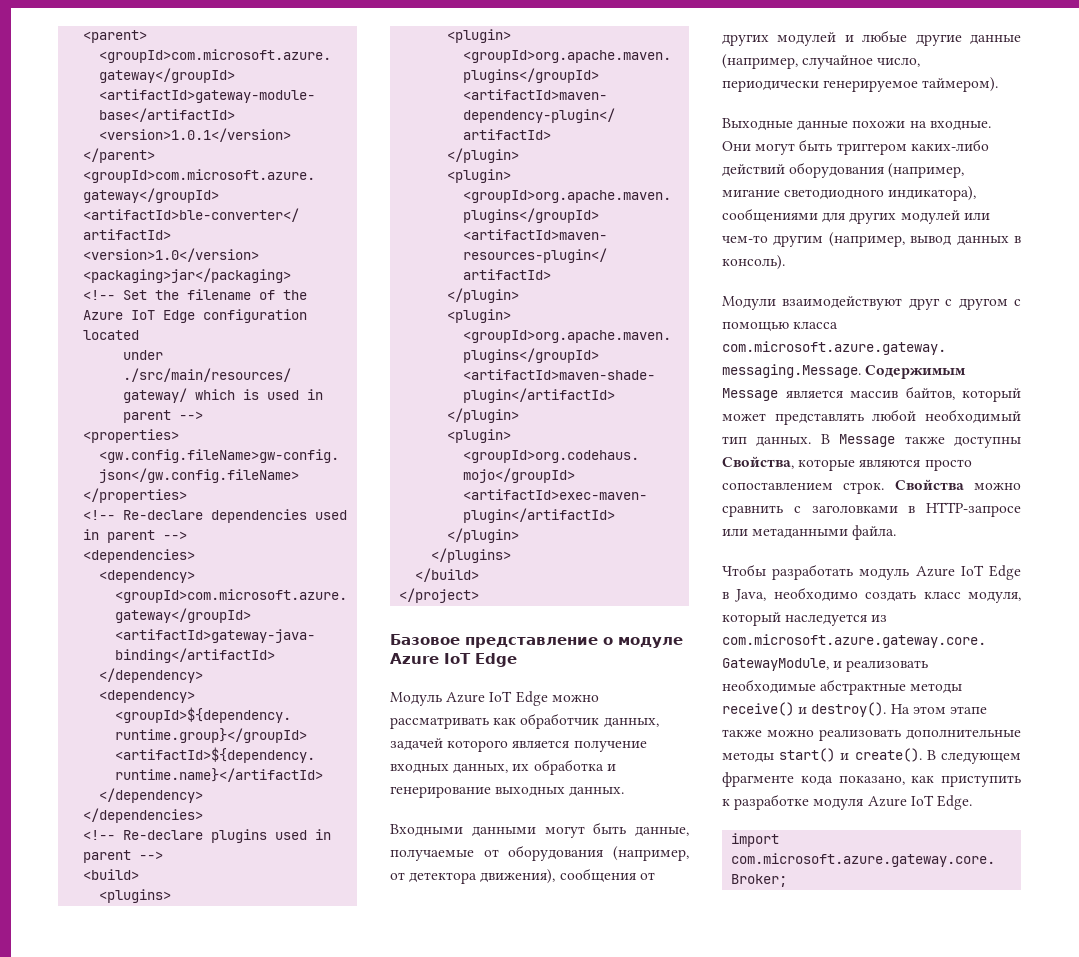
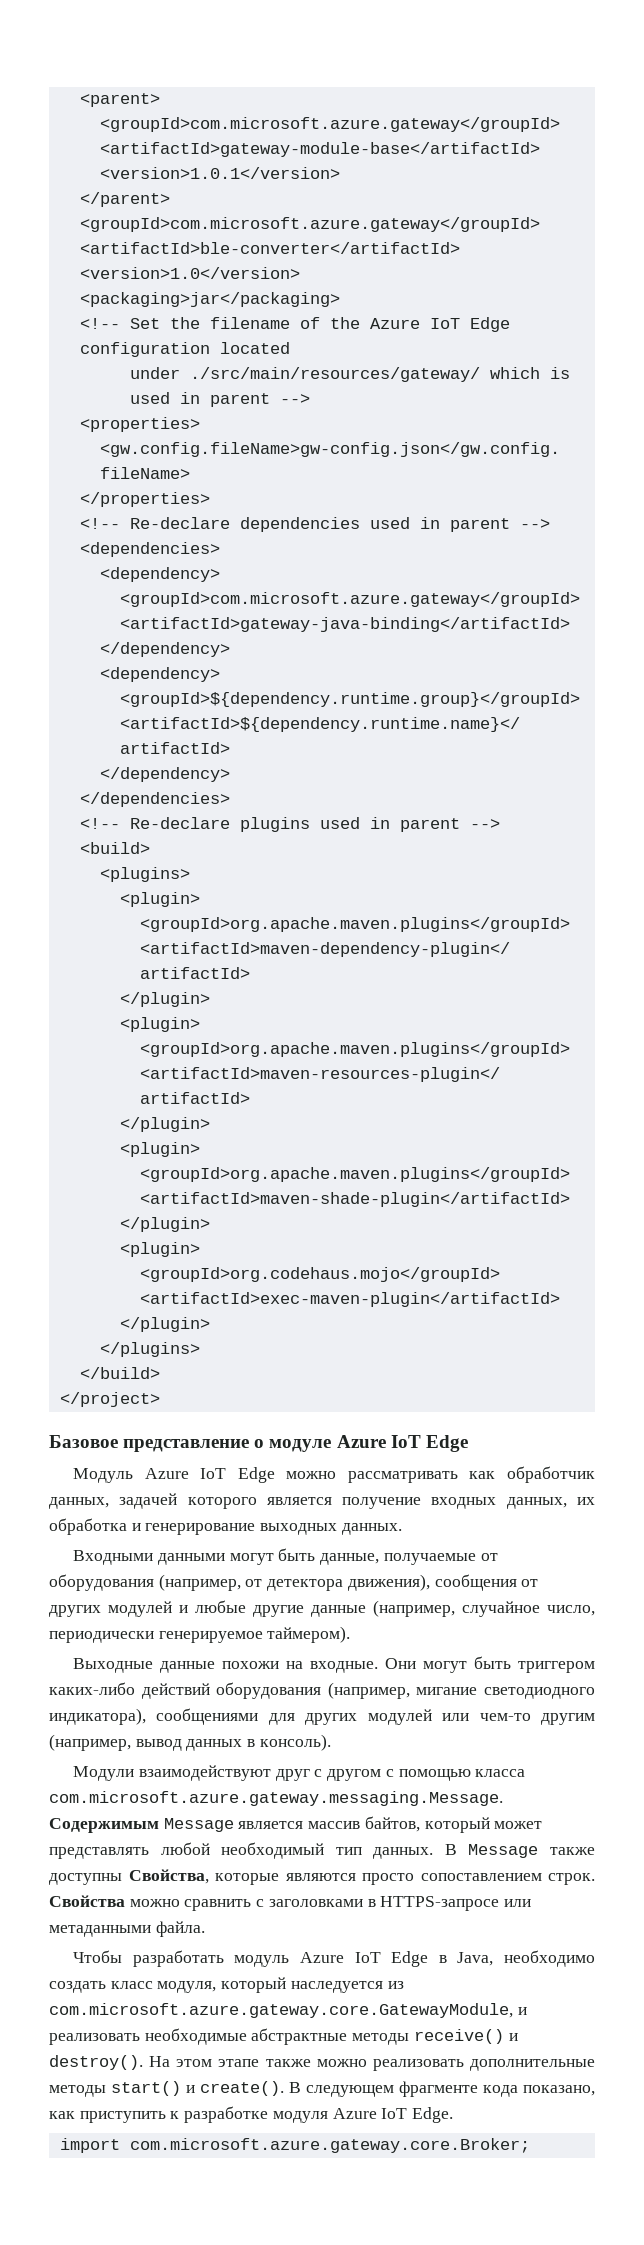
- Свойства можно сравнить с заголовками в HTTP-запросе или метаданными файла.
+ Свойства можно сравнить с заголовками в HTTPS-запросе или метаданными файла.

